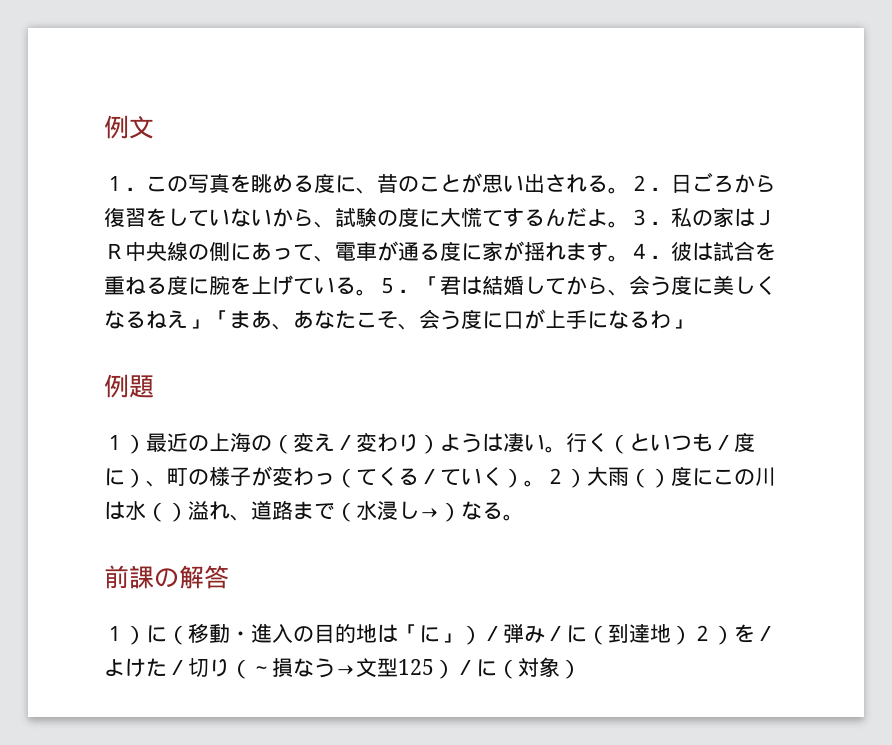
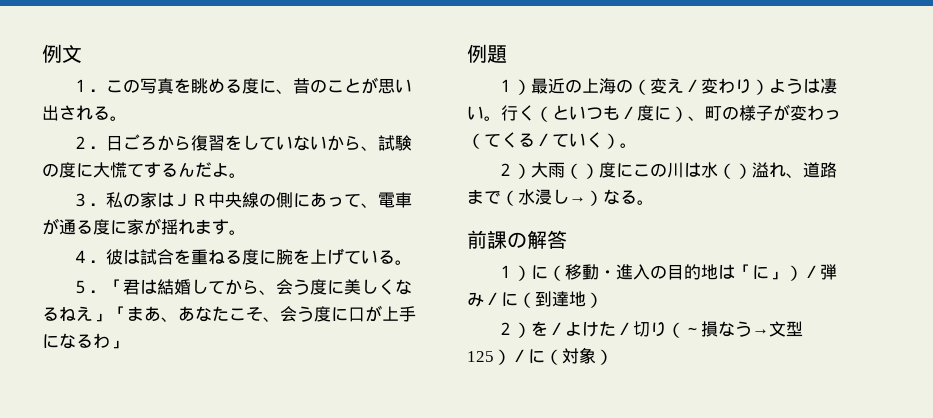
- １．この写真を眺める度に、昔のことが思い出される。２．日ごろから復習をしていないから、試験の度に大慌てするんだよ。３．私の家はＪＲ中央線の側にあって、電車が通る度に家が揺れます。４．彼は試合を重ねる度に腕を上げている。５．「君は結婚してから、会う度に美しくなるねえ」「まあ、あなたこそ、会う度に口が上手になるわ」
+ １．この写真を眺める度に、昔のことが思い出される。
+ ２．日ごろから復習をしていないから、試験の度に大慌てするんだよ。
+ ３．私の家はＪＲ中央線の側にあって、電車が通る度に家が揺れます。
+ ４．彼は試合を重ねる度に腕を上げている。
+ ５．「君は結婚してから、会う度に美しくなるねえ」「まあ、あなたこそ、会う度に口が上手になるわ」
- 行く（といつも／度に）、町の様子が変わっ（てくる／ていく）。２）大雨（）度にこの川は水（）溢れ、道路まで（水浸し→）なる。
+ 行く（といつも／度に）、町の様子が変わっ（てくる／ていく）。
+ ２）大雨（）度にこの川は水（）溢れ、道路まで（水浸し→）なる。
- １）に（移動・進入の目的地は「に」）／弾み／に（到達地）２）を／よけた／切り（～損なう→文型125）／に（対象）
+ １）に（移動・進入の目的地は「に」）／弾み／に（到達地）
+ ２）を／よけた／切り（～損なう→文型125）／に（対象）

